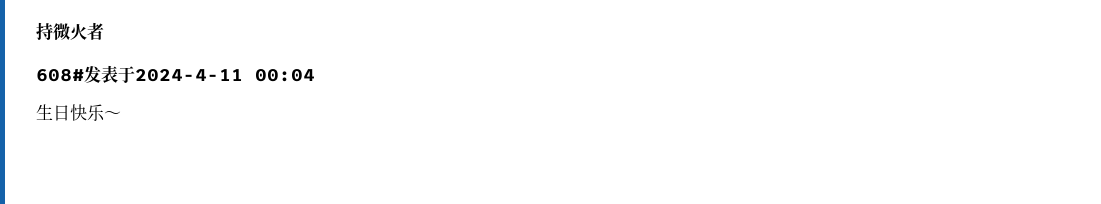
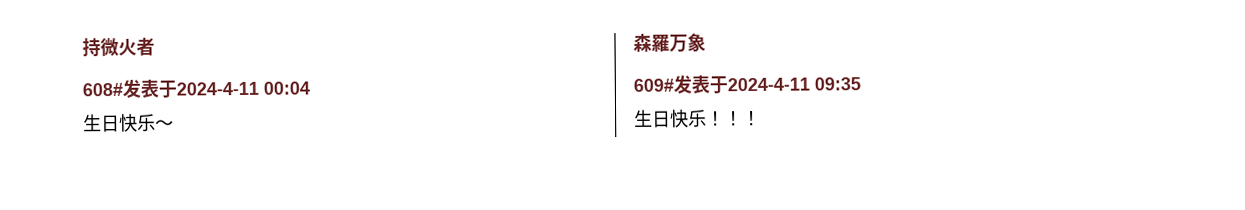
+ 森羅万象
+ 609#发表于2024-4-11 09:35
+ 生日快乐！！！

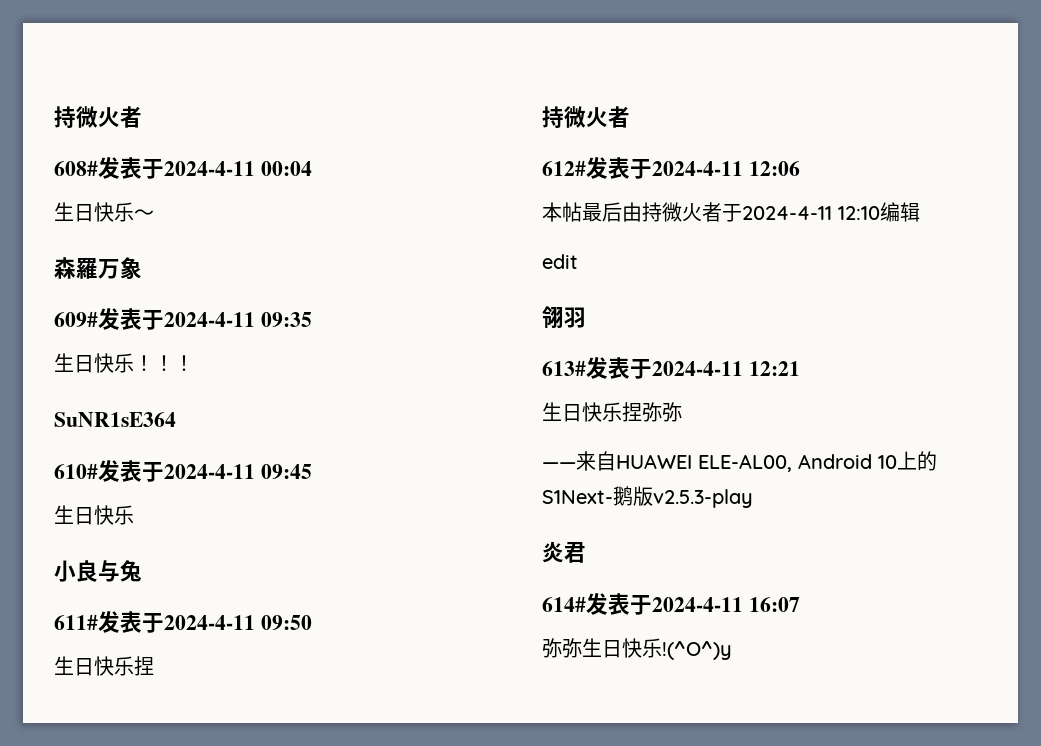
+ SuNR1sE364
+ 610#发表于2024-4-11 09:45
+ 生日快乐
+ 小良与兔
+ 611#发表于2024-4-11 09:50
+ 生日快乐捏
+ 持微火者
+ 612#发表于2024-4-11 12:06
+ 本帖最后由持微火者于2024-4-11 12:10编辑
+ edit
+ 翎羽
+ 613#发表于2024-4-11 12:21
+ 生日快乐捏弥弥
+ ——来自HUAWEI ELE-AL00, Android 10上的S1Next-鹅版v2.5.3-play
+ 炎君
+ 614#发表于2024-4-11 16:07
+ 弥弥生日快乐!(^O^)y

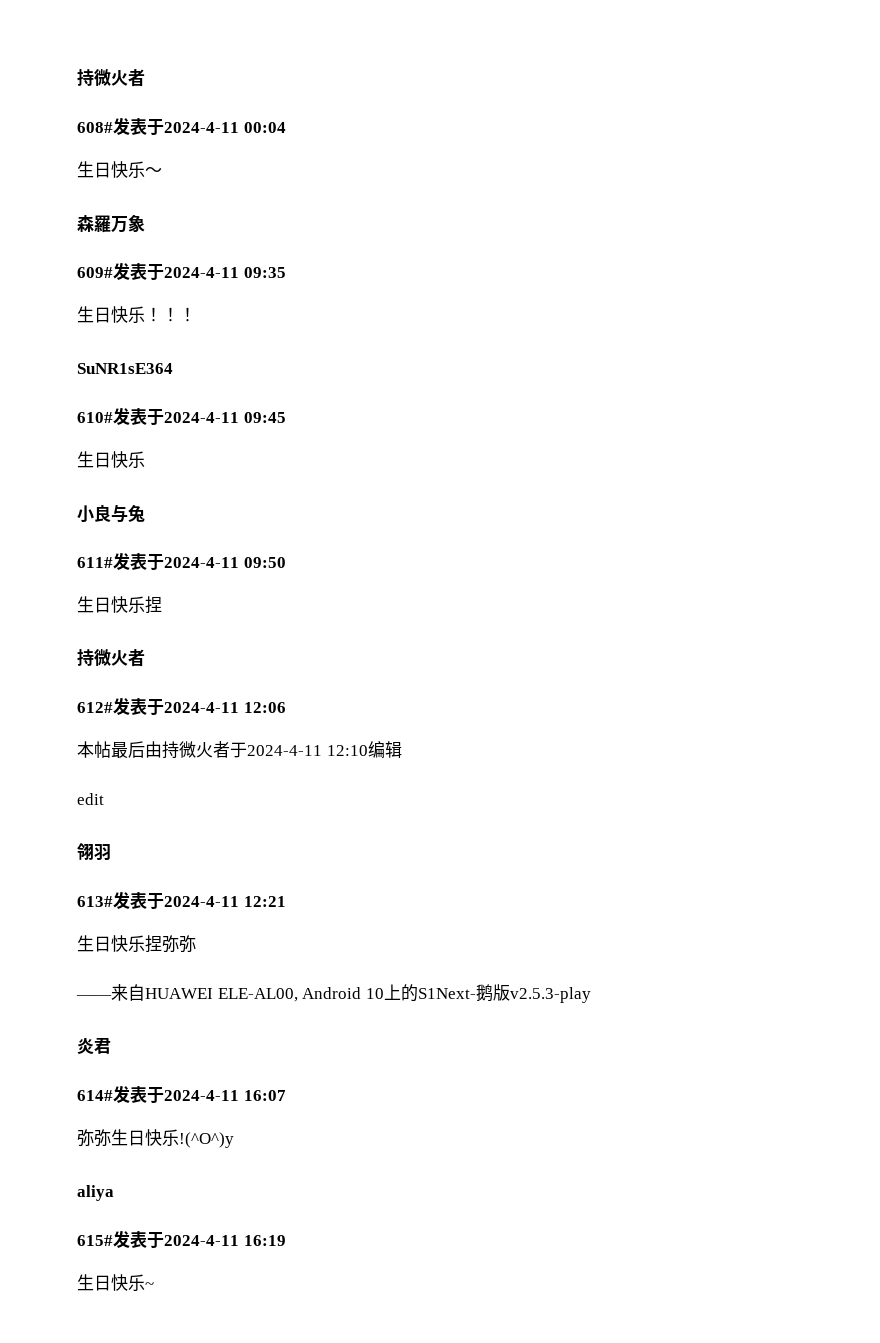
+ aliya
+ 615#发表于2024-4-11 16:19
+ 生日快乐~

